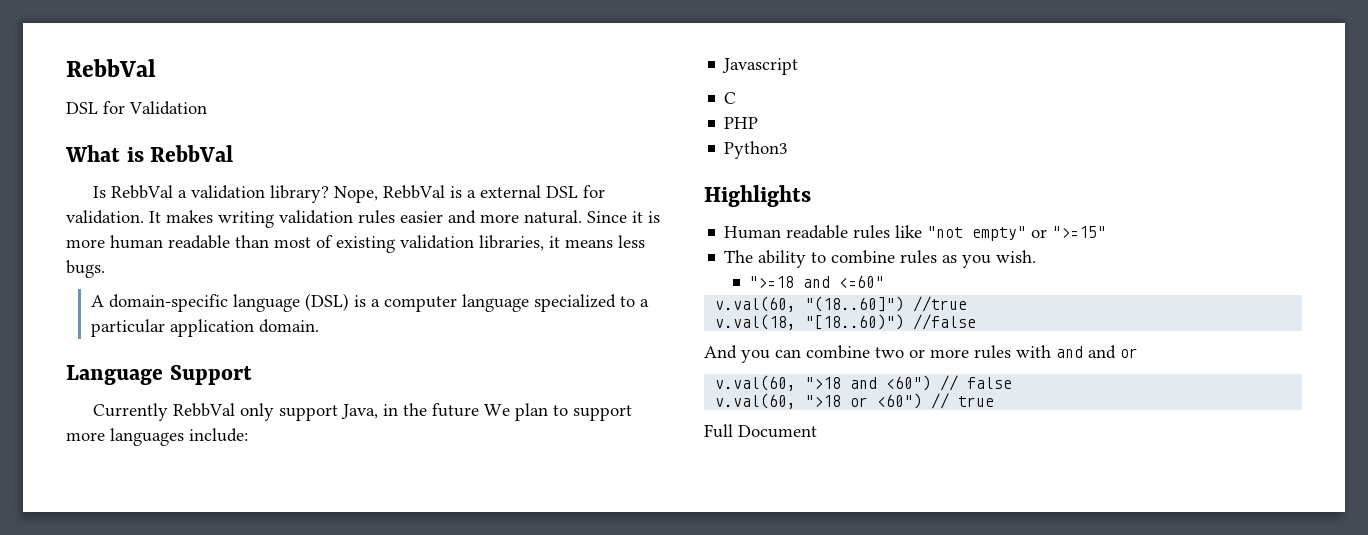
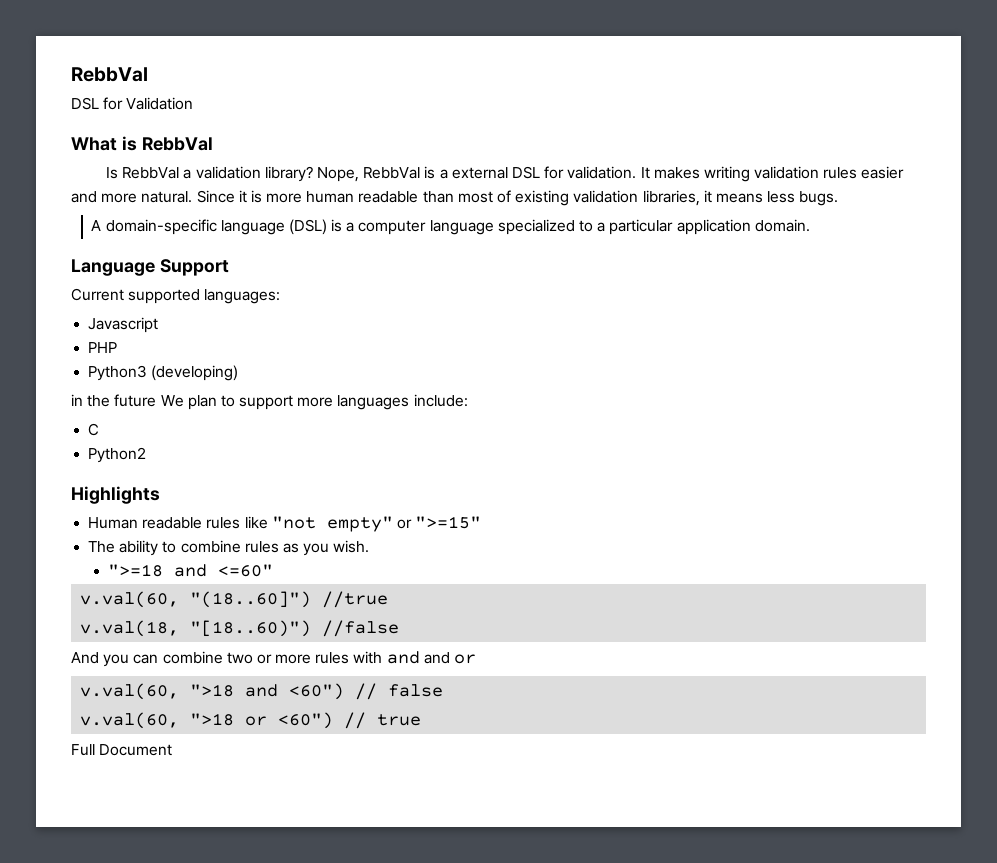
- Currently RebbVal only support Java, in the future We plan to support more languages include:
+ Current supported languages:
+ Javascript
+ PHP
+ Python3 (developing)
+ in the future We plan to support more languages include:
- Javascript
- PHP
- Python3
+ Python2

